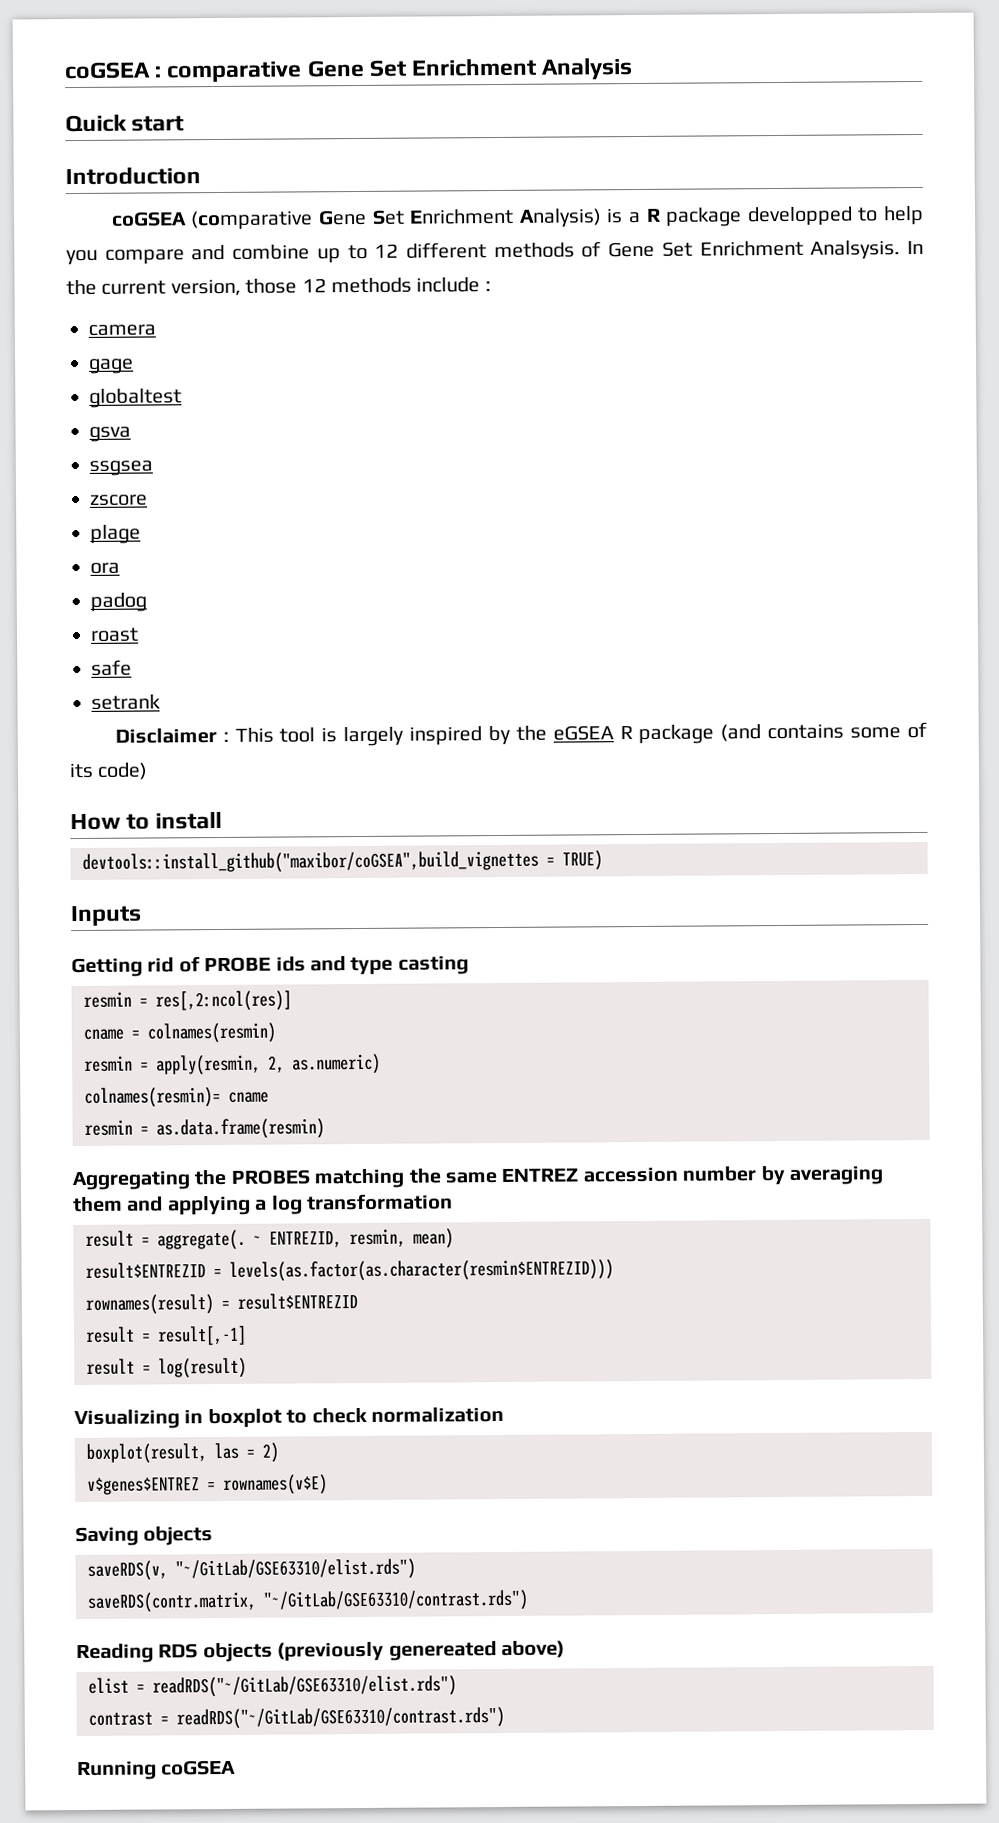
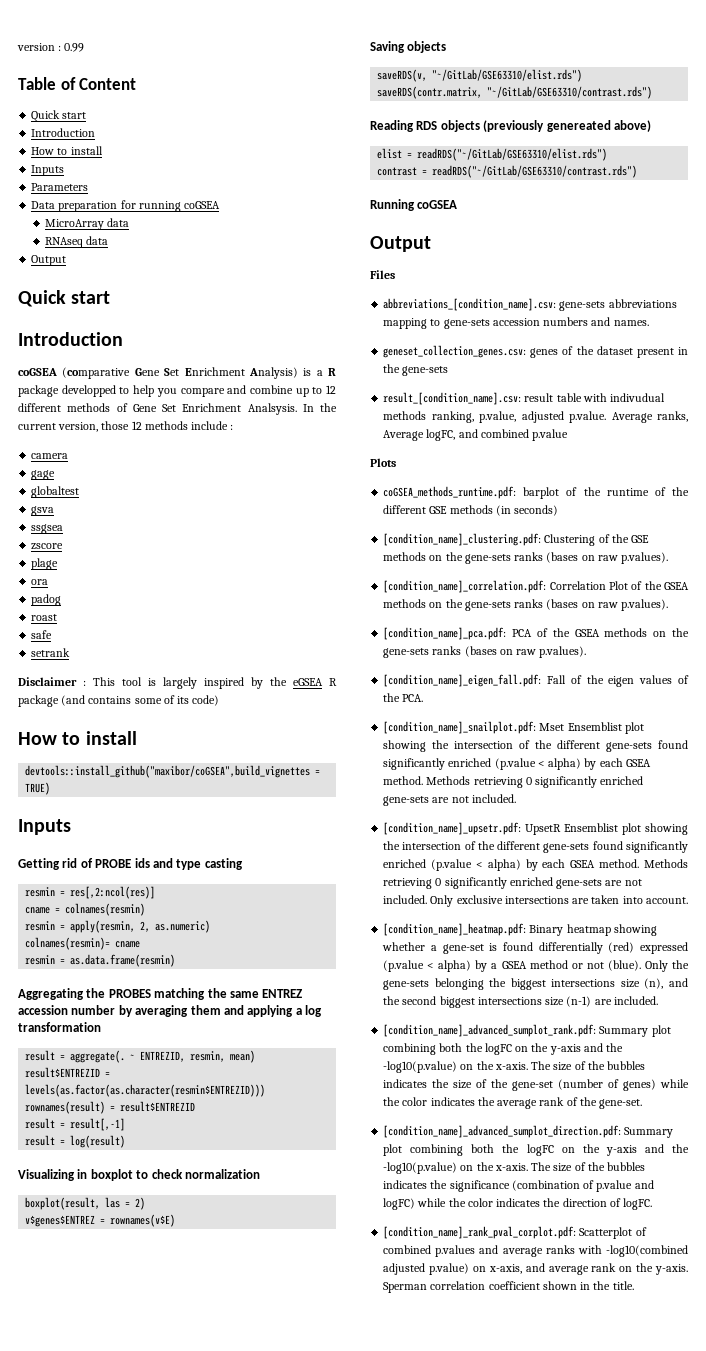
- coGSEA : comparative Gene Set Enrichment Analysis
+ version : 0.99
+ Table of Content
+ Quick start
+ Introduction
+ How to install
+ Inputs
+ Parameters
+ Data preparation for running coGSEA
+ MicroArray data
+ RNAseq data
+ Output
  Running coGSEA
+ Output
+ Files
+ abbreviations_[condition_name].csv: gene-sets abbreviations mapping to gene-sets accession numbers and names.
+ geneset_collection_genes.csv: genes of the dataset present in the gene-sets
+ result_[condition_name].csv: result table with indivudual methods ranking, p.value, adjusted p.value. Average ranks, Average logFC, and combined p.value
+ Plots
+ coGSEA_methods_runtime.pdf: barplot of the runtime of the different GSE methods (in seconds)
+ [condition_name]_clustering.pdf: Clustering of the GSE methods on the gene-sets ranks (bases on raw p.values).
+ [condition_name]_correlation.pdf: Correlation Plot of the GSEA methods on the gene-sets ranks (bases on raw p.values).
+ [condition_name]_pca.pdf: PCA of the GSEA methods on the gene-sets ranks (bases on raw p.values).
+ [condition_name]_eigen_fall.pdf: Fall of the eigen values of the PCA.
+ [condition_name]_snailplot.pdf: Mset Ensemblist plot showing the intersection of the different gene-sets found significantly enriched (p.value < alpha) by each GSEA method. Methods retrieving 0 significantly enriched gene-sets are not included.
+ [condition_name]_upsetr.pdf: UpsetR Ensemblist plot showing the intersection of the different gene-sets found significantly enriched (p.value < alpha) by each GSEA method. Methods retrieving 0 significantly enriched gene-sets are not included. Only exclusive intersections are taken into account.
+ [condition_name]_heatmap.pdf: Binary heatmap showing whether a gene-set is found differentially (red) expressed (p.value < alpha) by a GSEA method or not (blue). Only the gene-sets belonging the biggest intersections size (n), and the second biggest intersections size (n-1) are included.
+ [condition_name]_advanced_sumplot_rank.pdf: Summary plot combining both the logFC on the y-axis and the -log10(p.value) on the x-axis. The size of the bubbles indicates the size of the gene-set (number of genes) while the color indicates the average rank of the gene-set.
+ [condition_name]_advanced_sumplot_direction.pdf: Summary plot combining both the logFC on the y-axis and the -log10(p.value) on the x-axis. The size of the bubbles indicates the significance (combination of p.value and logFC) while the color indicates the direction of logFC.
+ [condition_name]_rank_pval_corplot.pdf: Scatterplot of combined p.values and average ranks with -log10(combined adjusted p.value) on x-axis, and average rank on the y-axis. Sperman correlation coefficient shown in the title.

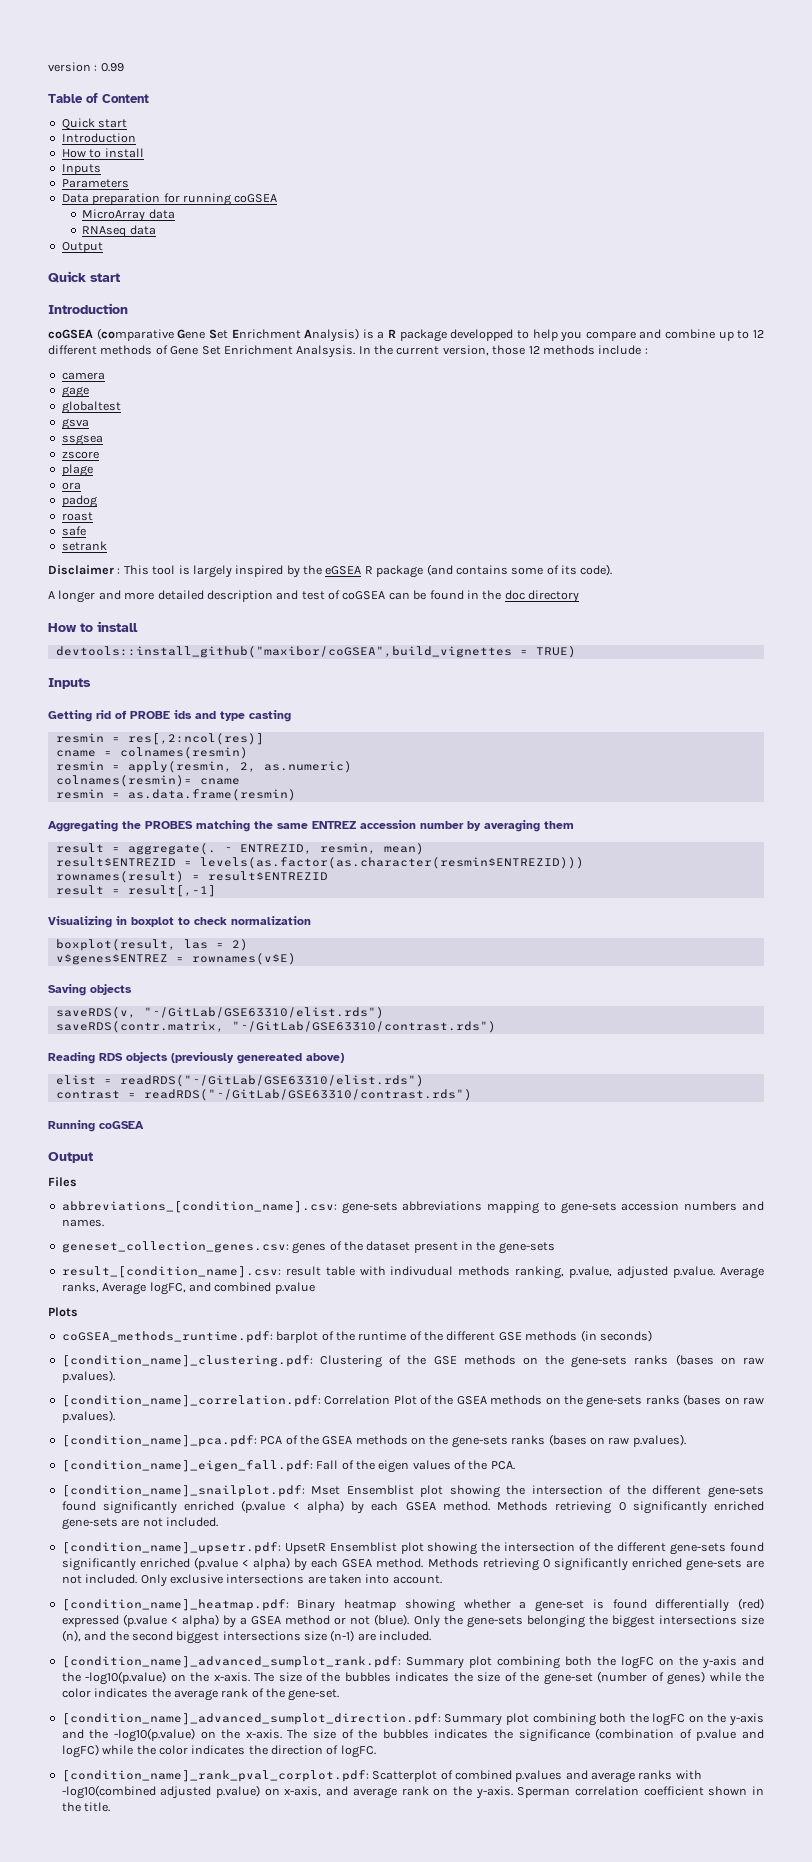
- Disclaimer : This tool is largely inspired by the eGSEA R package (and contains some of its code)
+ Disclaimer : This tool is largely inspired by the eGSEA R package (and contains some of its code).
+ A longer and more detailed description and test of coGSEA can be found in the doc directory
- Aggregating the PROBES matching the same ENTREZ accession number by averaging them and applying a log transformation
+ Aggregating the PROBES matching the same ENTREZ accession number by averaging them
- result = log(result)

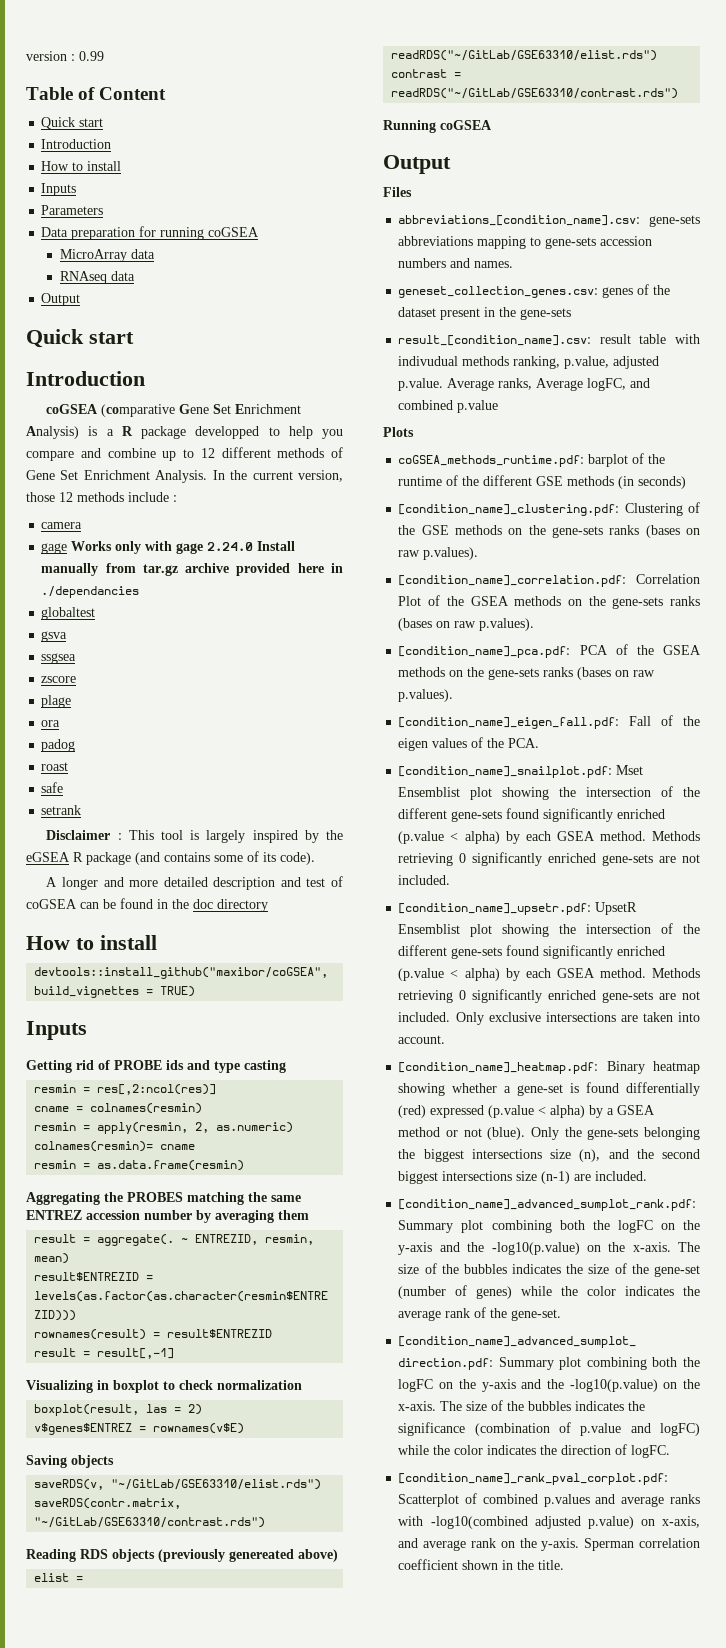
- coGSEA (comparative Gene Set Enrichment Analysis) is a R package developped to help you compare and combine up to 12 different methods of Gene Set Enrichment Analsysis.
+ coGSEA (comparative Gene Set Enrichment Analysis) is a R package developped to help you compare and combine up to 12 different methods of Gene Set Enrichment Analysis.
- gage
+ gage Works only with gage 2.24.0 Install manually from tar.gz archive provided here in ./dependancies

